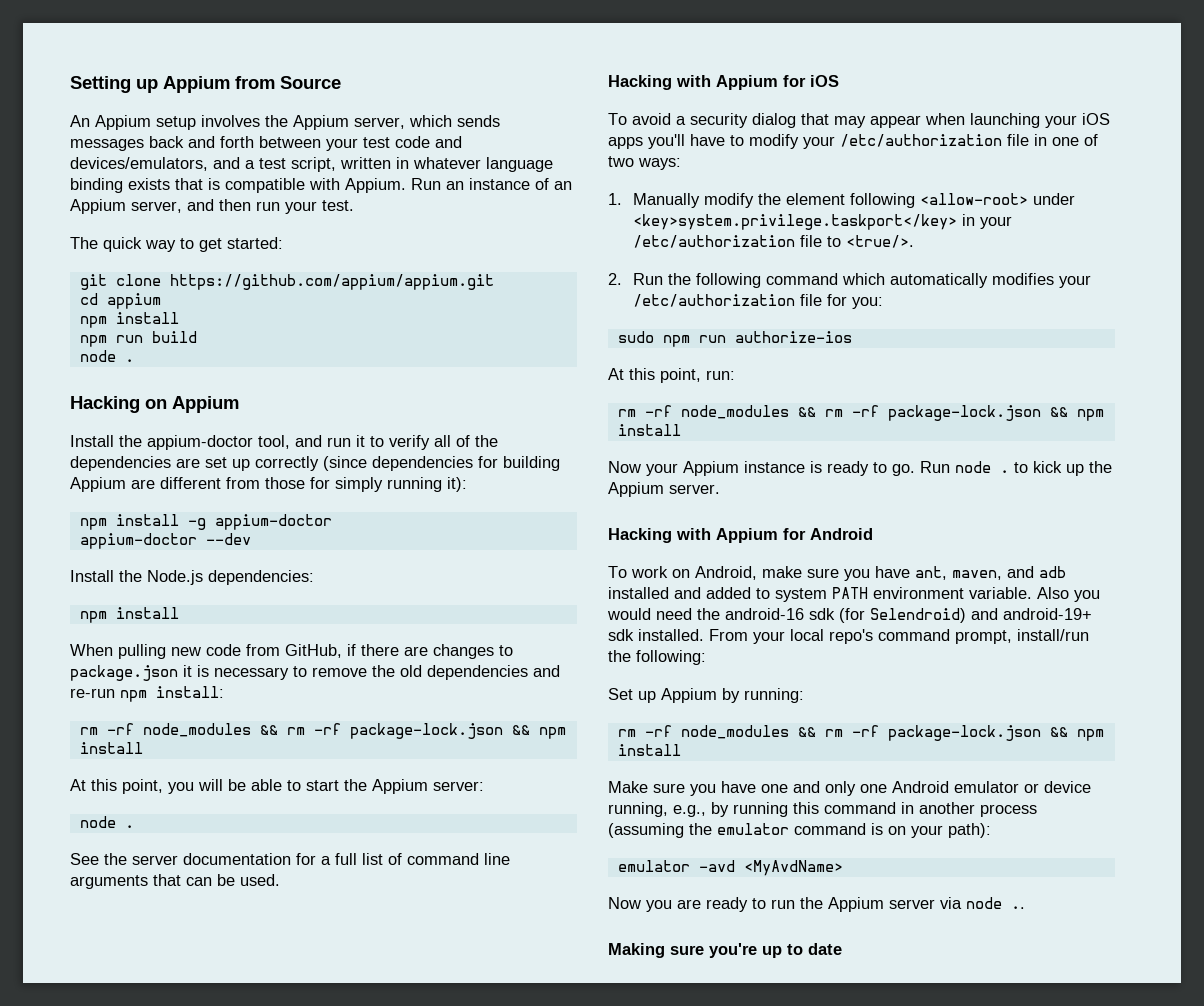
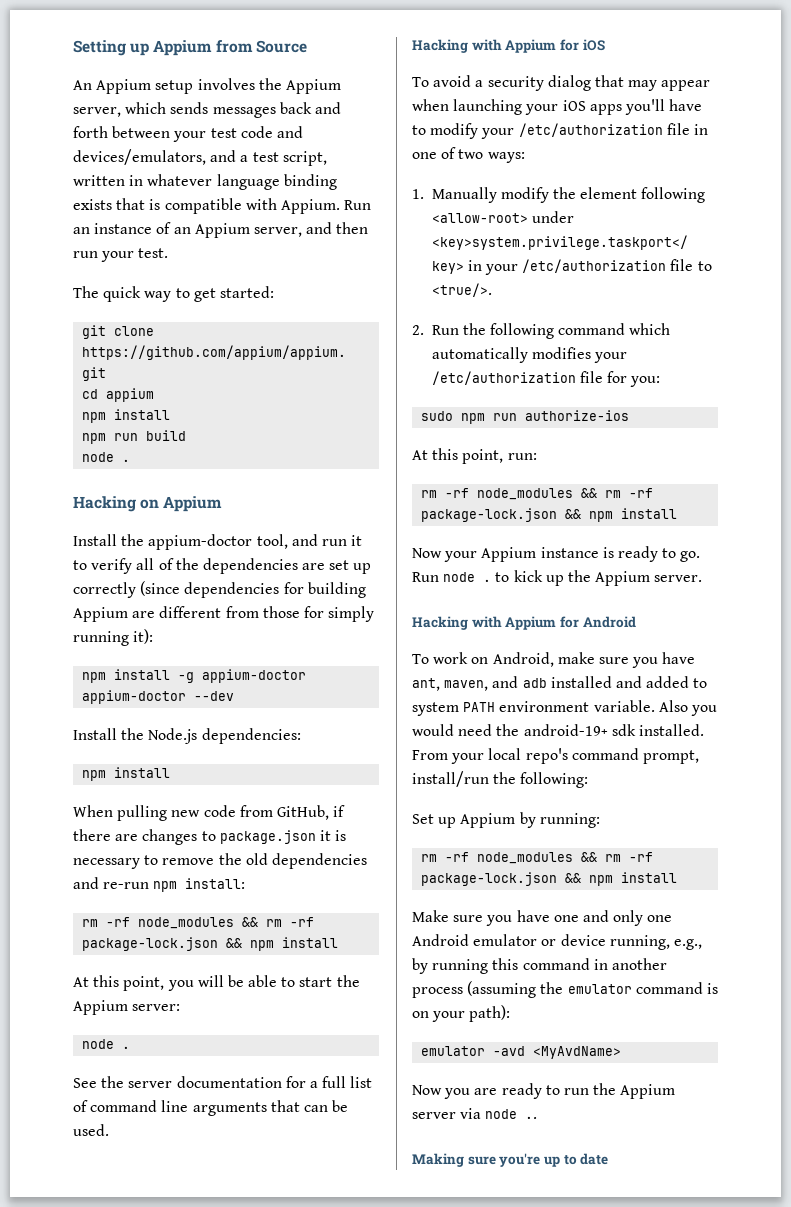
- Also you would need the android-16 sdk (for Selendroid) and android-19+ sdk installed.
+ Also you would need the android-19+ sdk installed.

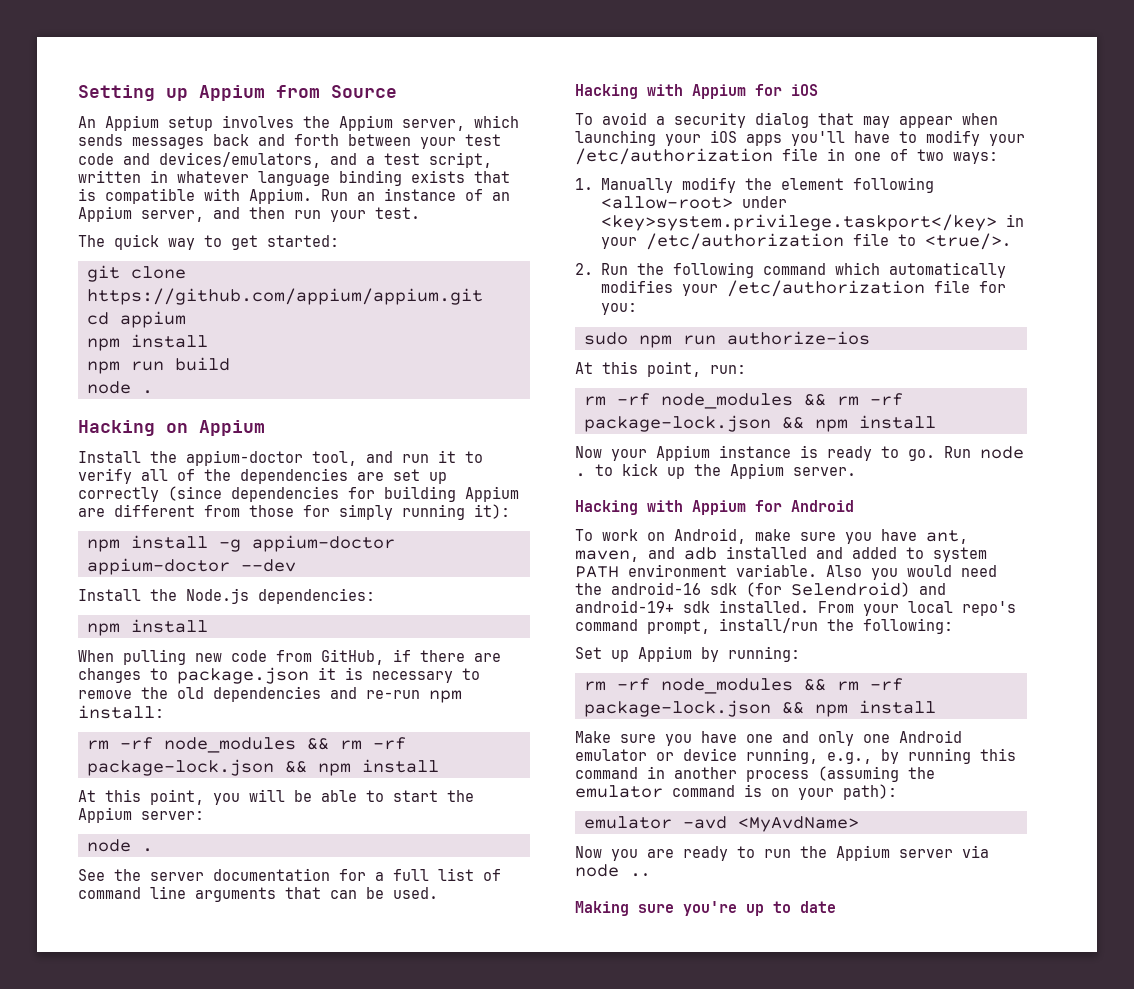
- Also you would need the android-19+ sdk installed.
+ Also you would need the android-16 sdk (for Selendroid) and android-19+ sdk installed.

